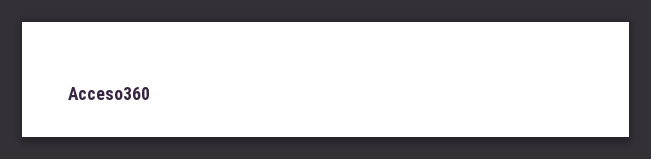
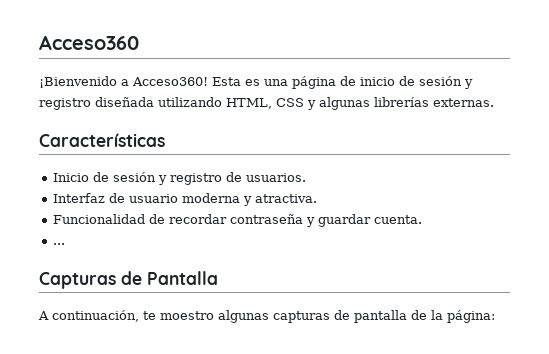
+ ¡Bienvenido a Acceso360! Esta es una página de inicio de sesión y registro diseñada utilizando HTML, CSS y algunas librerías externas.
+ Características
+ Inicio de sesión y registro de usuarios.
+ Interfaz de usuario moderna y atractiva.
+ Funcionalidad de recordar contraseña y guardar cuenta.
+ ...
+ Capturas de Pantalla
+ A continuación, te moestro algunas capturas de pantalla de la página:

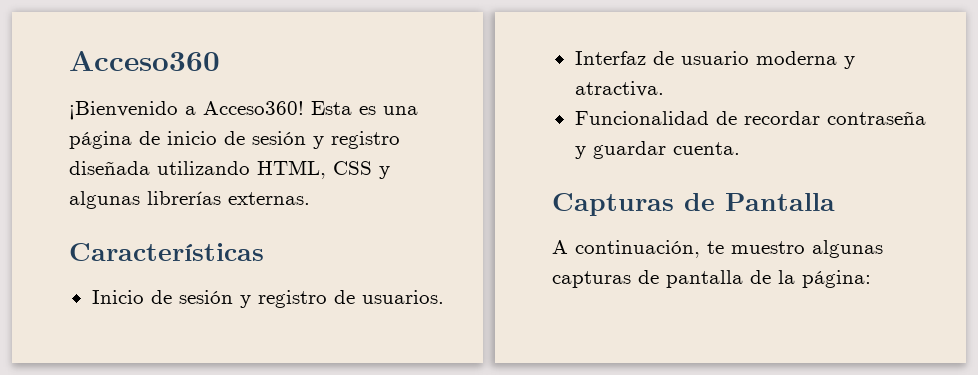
- ...
- A continuación, te moestro algunas capturas de pantalla de la página:
+ A continuación, te muestro algunas capturas de pantalla de la página:

